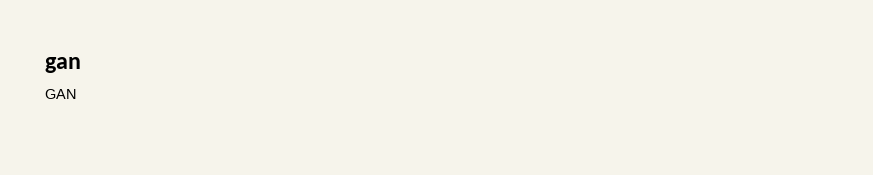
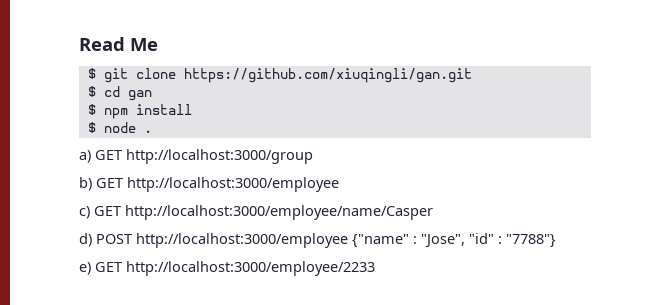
- gan
- GAN
+ Read Me
+ $ git clone https://github.com/xiuqingli/gan.git
+ $ cd gan
+ $ npm install
+ $ node .
+ a) GET http://localhost:3000/group
+ b) GET http://localhost:3000/employee
+ c) GET http://localhost:3000/employee/name/Casper
+ d) POST http://localhost:3000/employee {"name" : "Jose", "id" : "7788"}
+ e) GET http://localhost:3000/employee/2233

